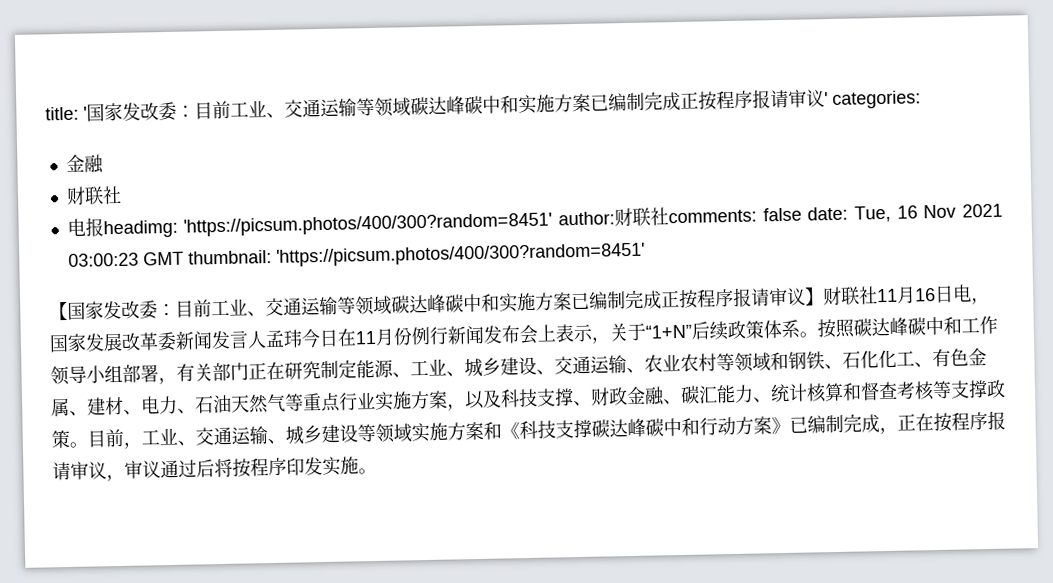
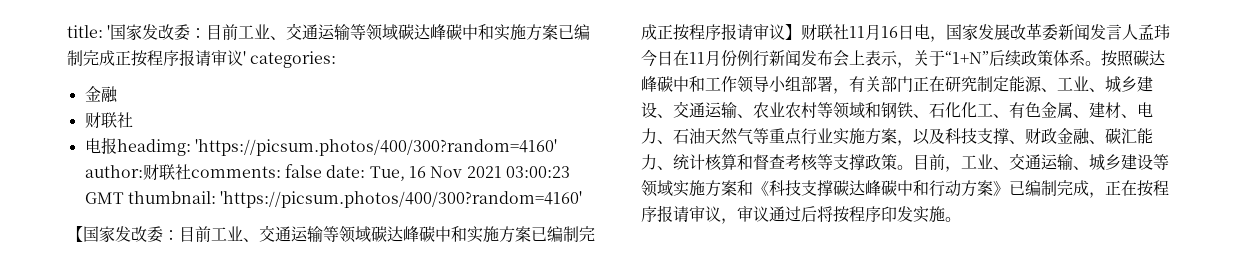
- 电报headimg: 'https://picsum.photos/400/300?random=8451' author:财联社comments: false date: Tue, 16 Nov 2021 03:00:23 GMT thumbnail: 'https://picsum.photos/400/300?random=8451'
+ 电报headimg: 'https://picsum.photos/400/300?random=4160' author:财联社comments: false date: Tue, 16 Nov 2021 03:00:23 GMT thumbnail: 'https://picsum.photos/400/300?random=4160'

